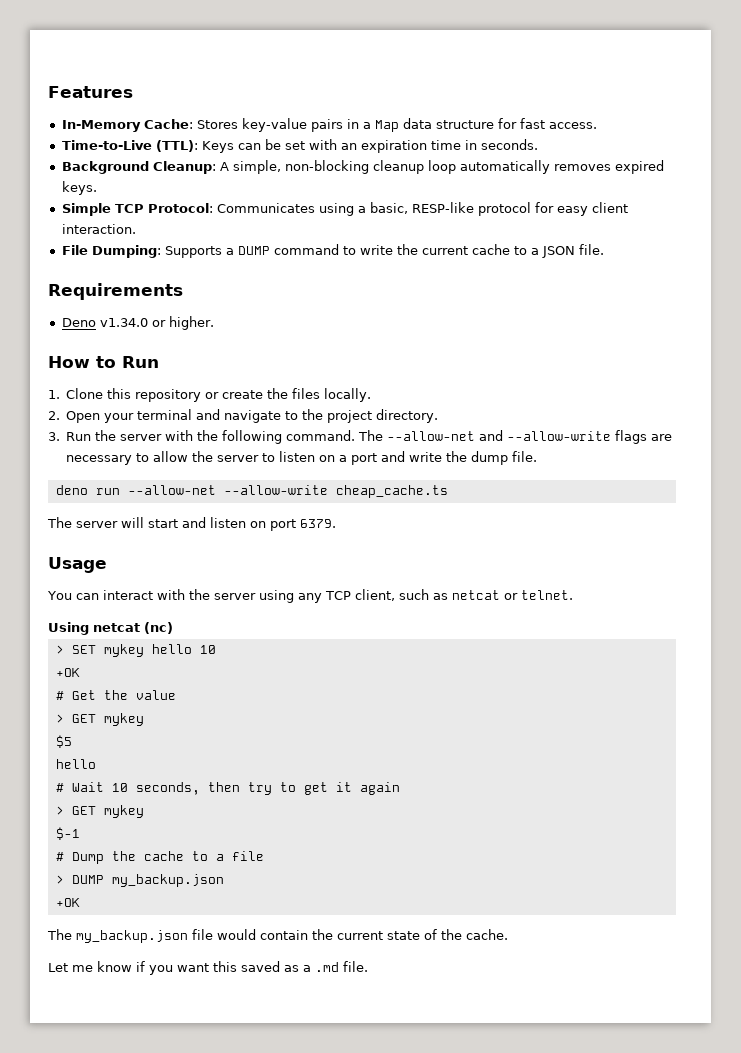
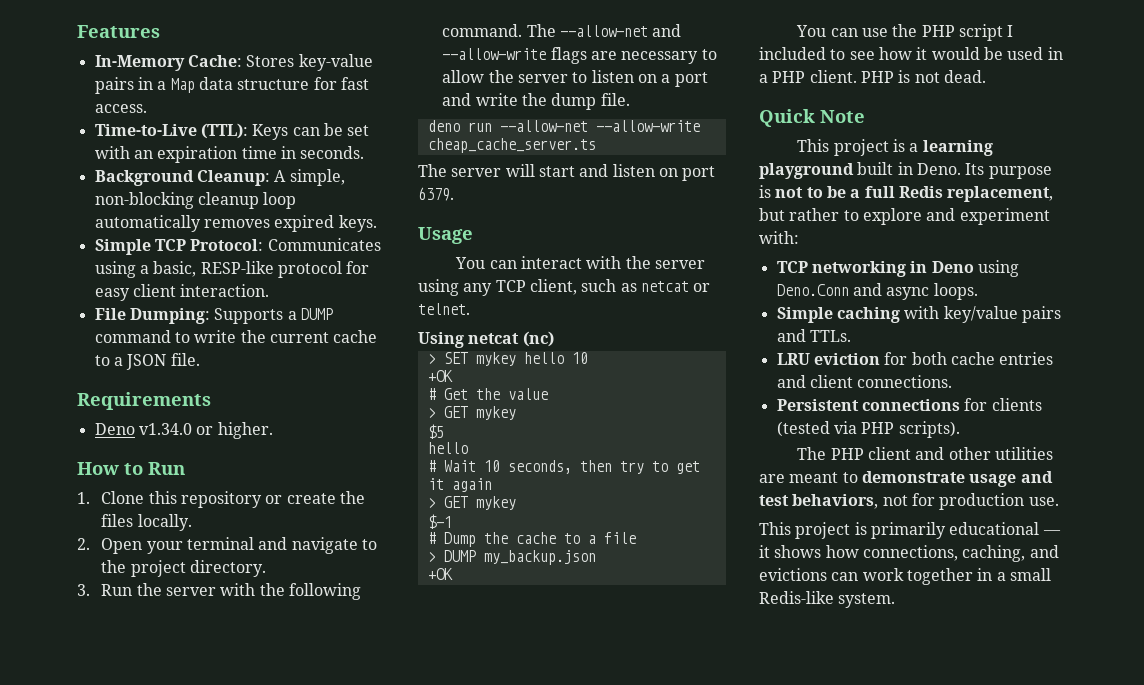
- deno run --allow-net --allow-write cheap_cache.ts
+ deno run --allow-net --allow-write cheap_cache_server.ts
- The my_backup.json file would contain the current state of the cache.
- Let me know if you want this saved as a .md file.
+ You can use the PHP script I included to see how it would be used in a PHP client. PHP is not dead.
+ Quick Note
+ This project is a learning playground built in Deno. Its purpose is not to be a full Redis replacement, but rather to explore and experiment with:
+ TCP networking in Deno using Deno.Conn and async loops.
+ Simple caching with key/value pairs and TTLs.
+ LRU eviction for both cache entries and client connections.
+ Persistent connections for clients (tested via PHP scripts).
+ The PHP client and other utilities are meant to demonstrate usage and test behaviors, not for production use.
+ This project is primarily educational — it shows how connections, caching, and evictions can work together in a small Redis-like system.

